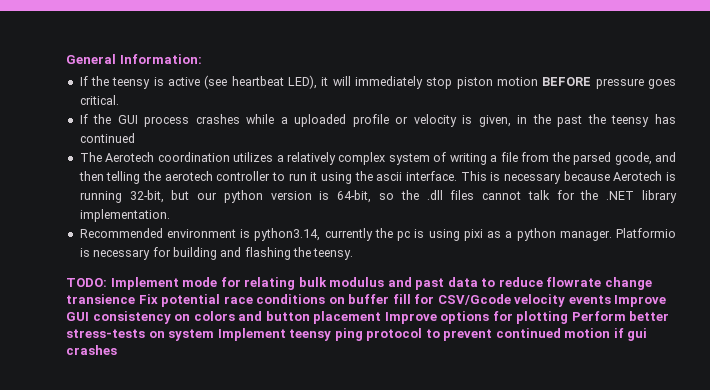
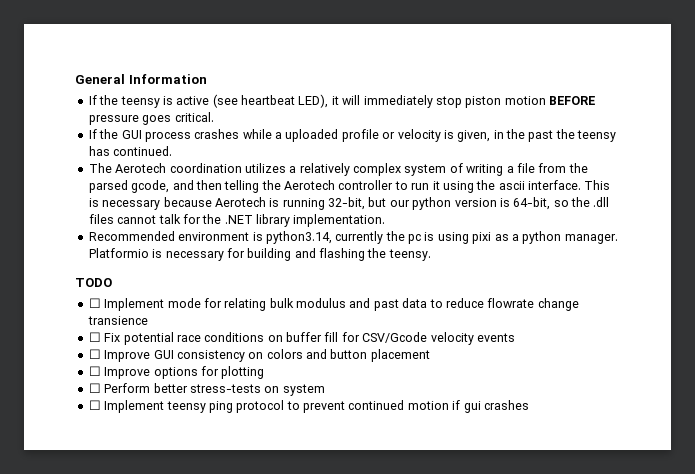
- General Information:
+ General Information
- If the GUI process crashes while a uploaded profile or velocity is given, in the past the teensy has continued
+ If the GUI process crashes while a uploaded profile or velocity is given, in the past the teensy has continued.
- The Aerotech coordination utilizes a relatively complex system of writing a file from the parsed gcode, and then telling the aerotech controller to run it using the ascii interface.
+ The Aerotech coordination utilizes a relatively complex system of writing a file from the parsed gcode, and then telling the Aerotech controller to run it using the ascii interface.
- TODO: Implement mode for relating bulk modulus and past data to reduce flowrate change transience Fix potential race conditions on buffer fill for CSV/Gcode velocity events Improve GUI consistency on colors and button placement Improve options for plotting Perform better stress-tests on system Implement teensy ping protocol to prevent continued motion if gui crashes
+ TODO
+ ☐ Implement mode for relating bulk modulus and past data to reduce flowrate change transience
+ ☐ Fix potential race conditions on buffer fill for CSV/Gcode velocity events
+ ☐ Improve GUI consistency on colors and button placement
+ ☐ Improve options for plotting
+ ☐ Perform better stress-tests on system
+ ☐ Implement teensy ping protocol to prevent continued motion if gui crashes

